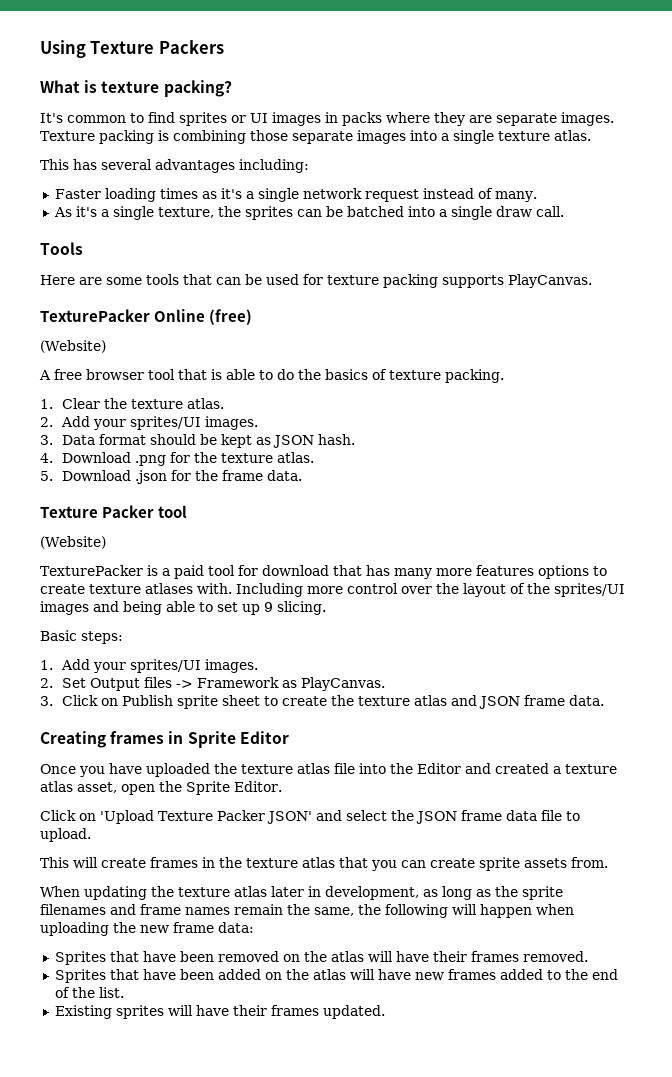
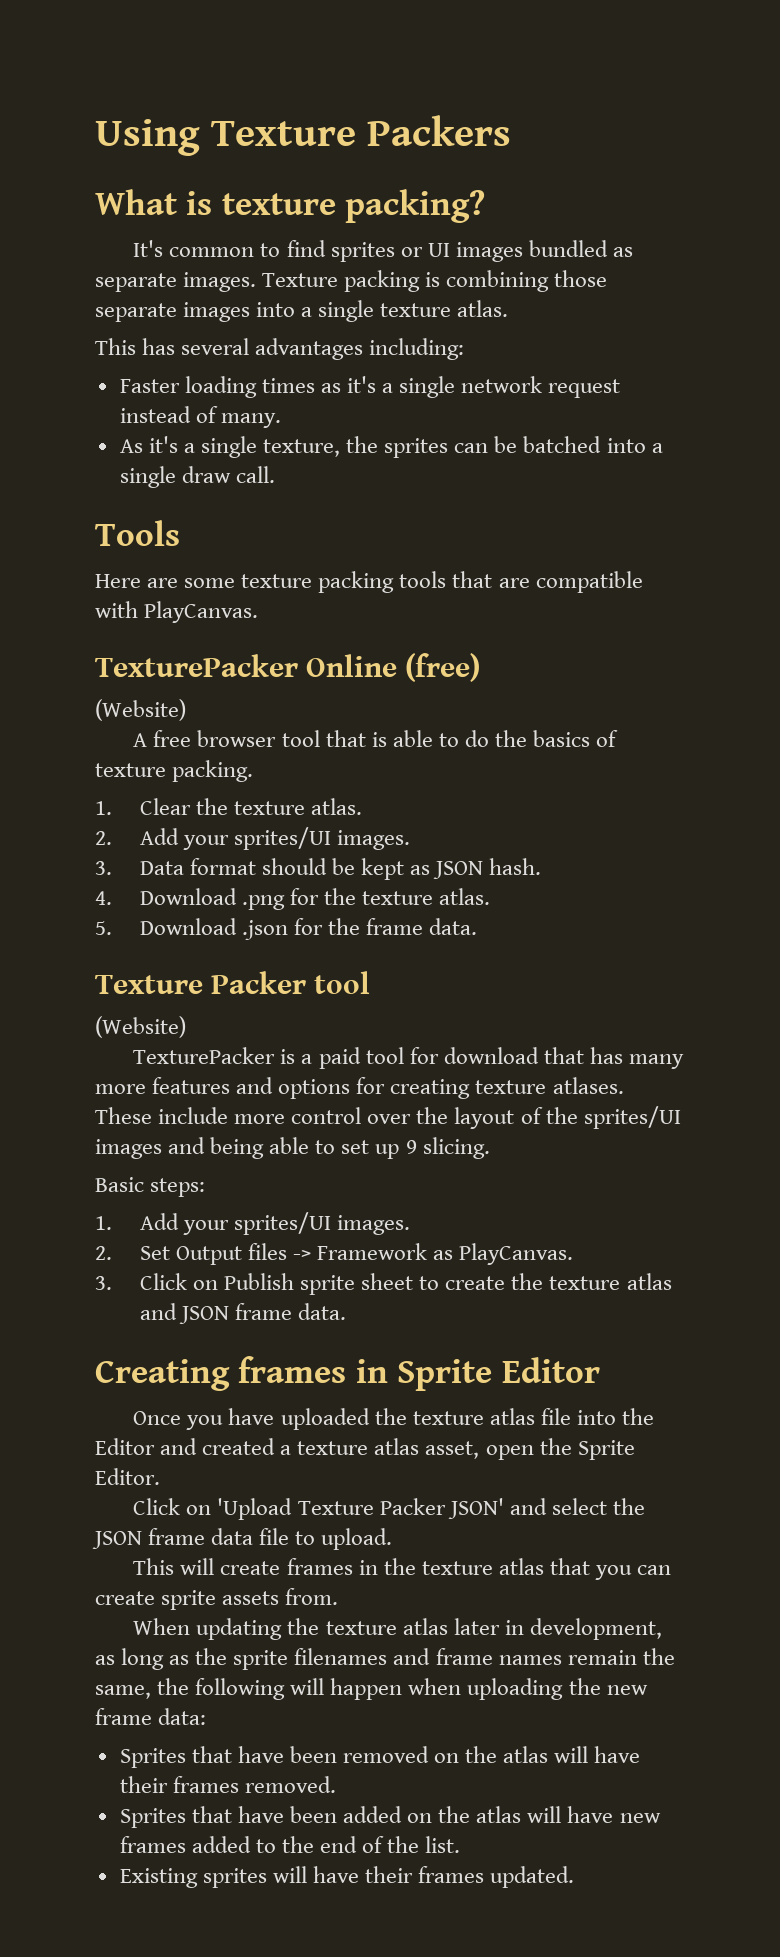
- It's common to find sprites or UI images in packs where they are separate images.
+ It's common to find sprites or UI images bundled as separate images.
- Here are some tools that can be used for texture packing supports PlayCanvas.
+ Here are some texture packing tools that are compatible with PlayCanvas.
- TexturePacker is a paid tool for download that has many more features options to create texture atlases with. Including more control over the layout of the sprites/UI images and being able to set up 9 slicing.
+ TexturePacker is a paid tool for download that has many more features and options for creating texture atlases. These include more control over the layout of the sprites/UI images and being able to set up 9 slicing.

